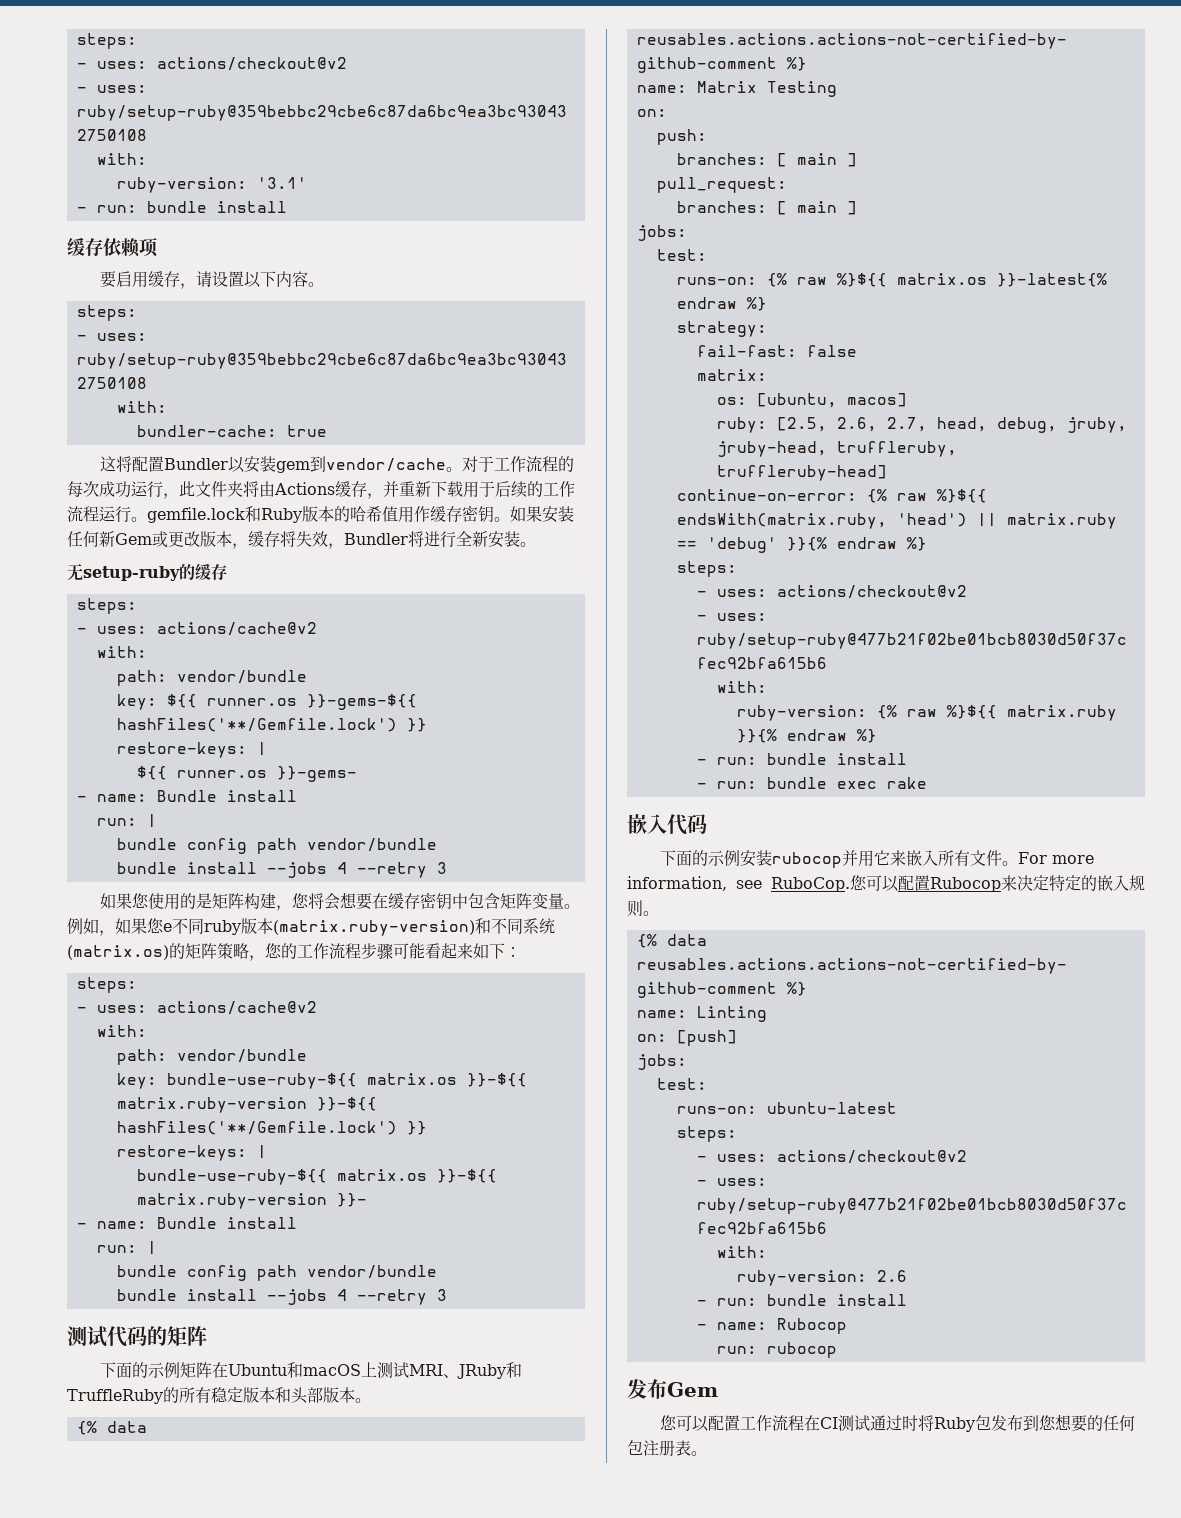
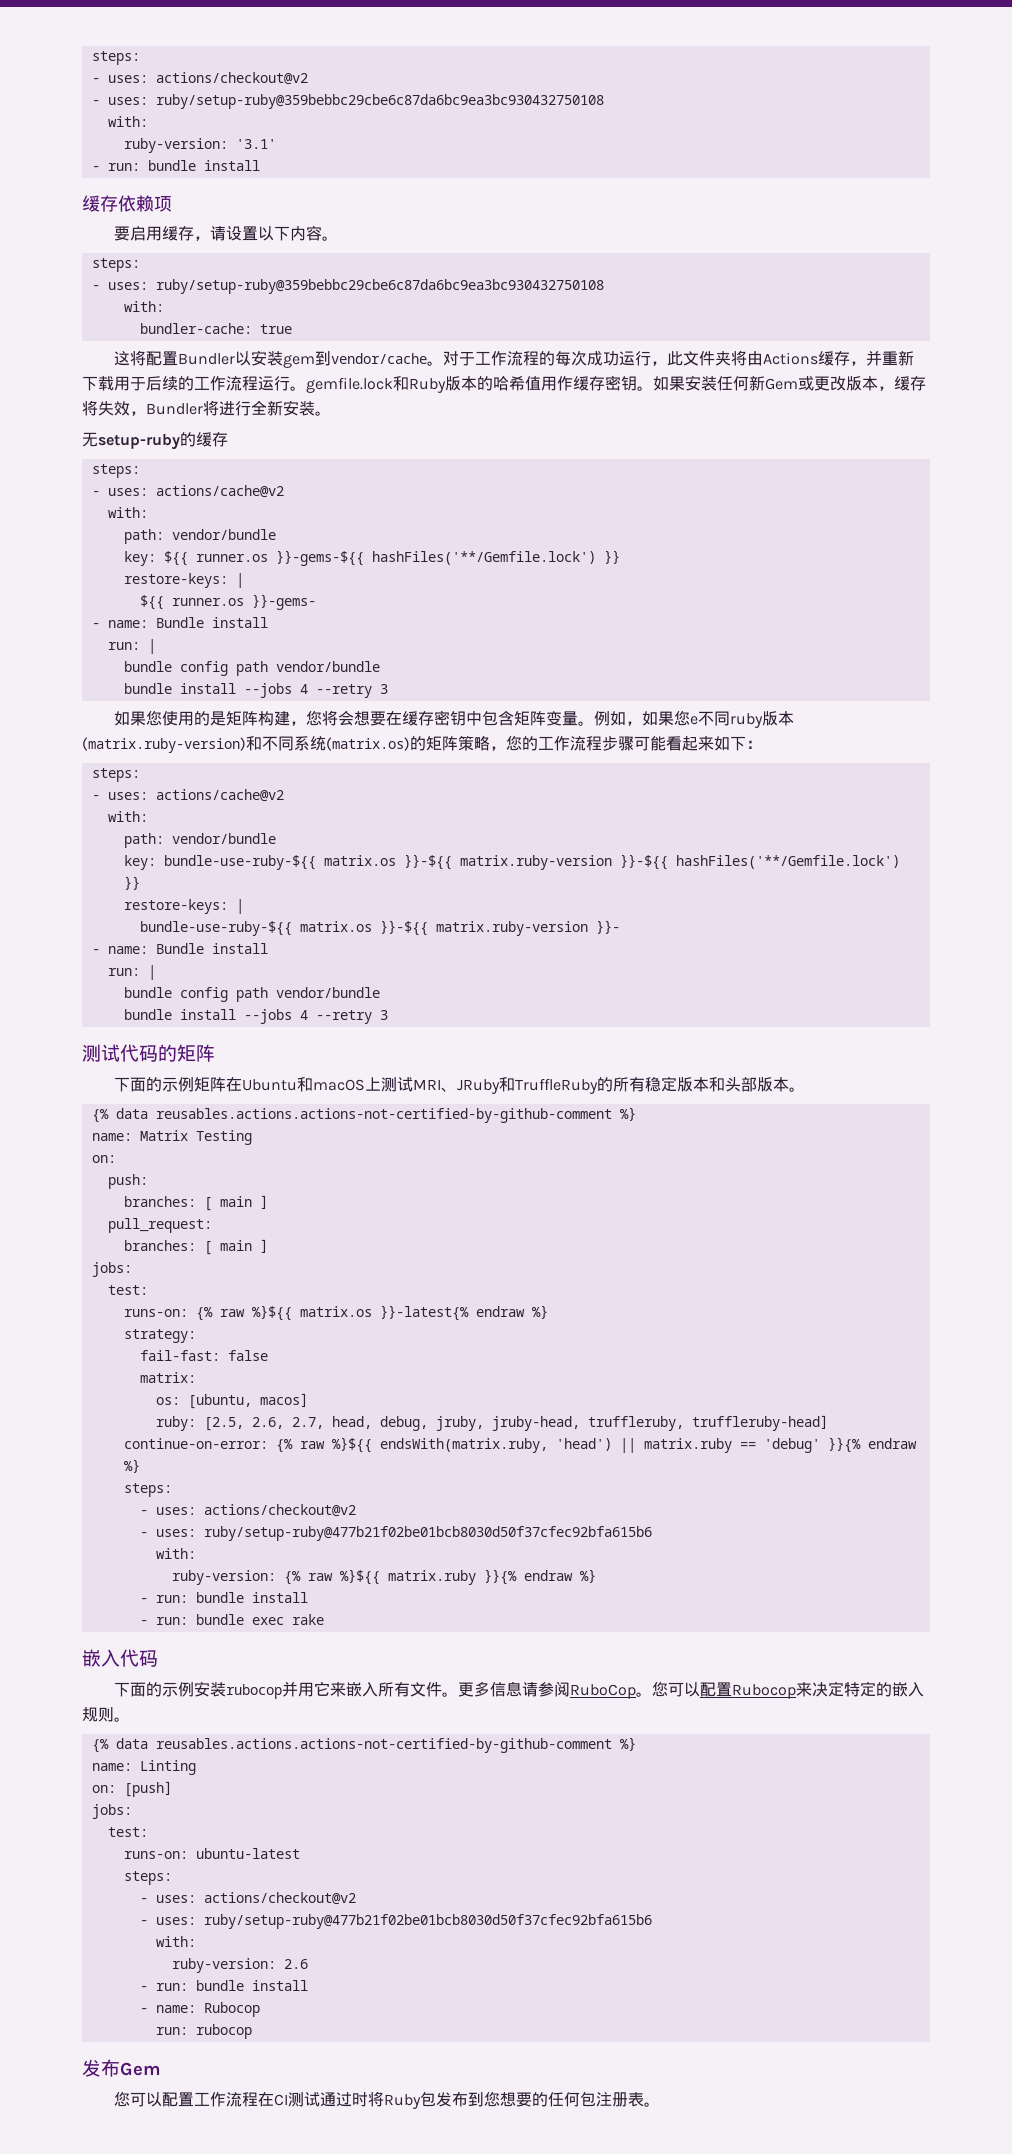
- For more information, see RuboCop.
+ 更多信息请参阅RuboCop。

